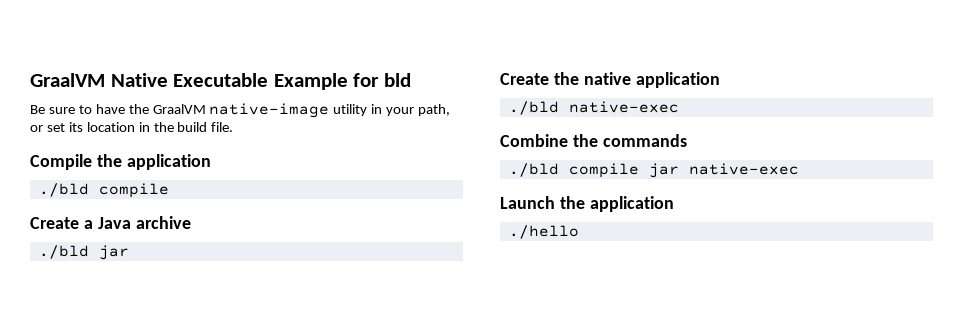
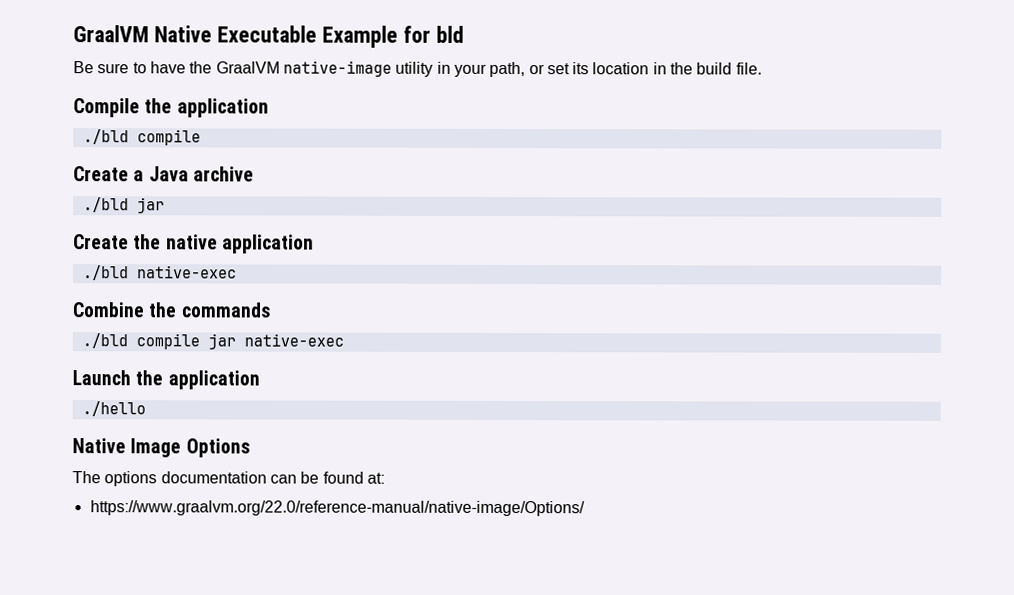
+ Native Image Options
+ The options documentation can be found at:
+ https://www.graalvm.org/22.0/reference-manual/native-image/Options/

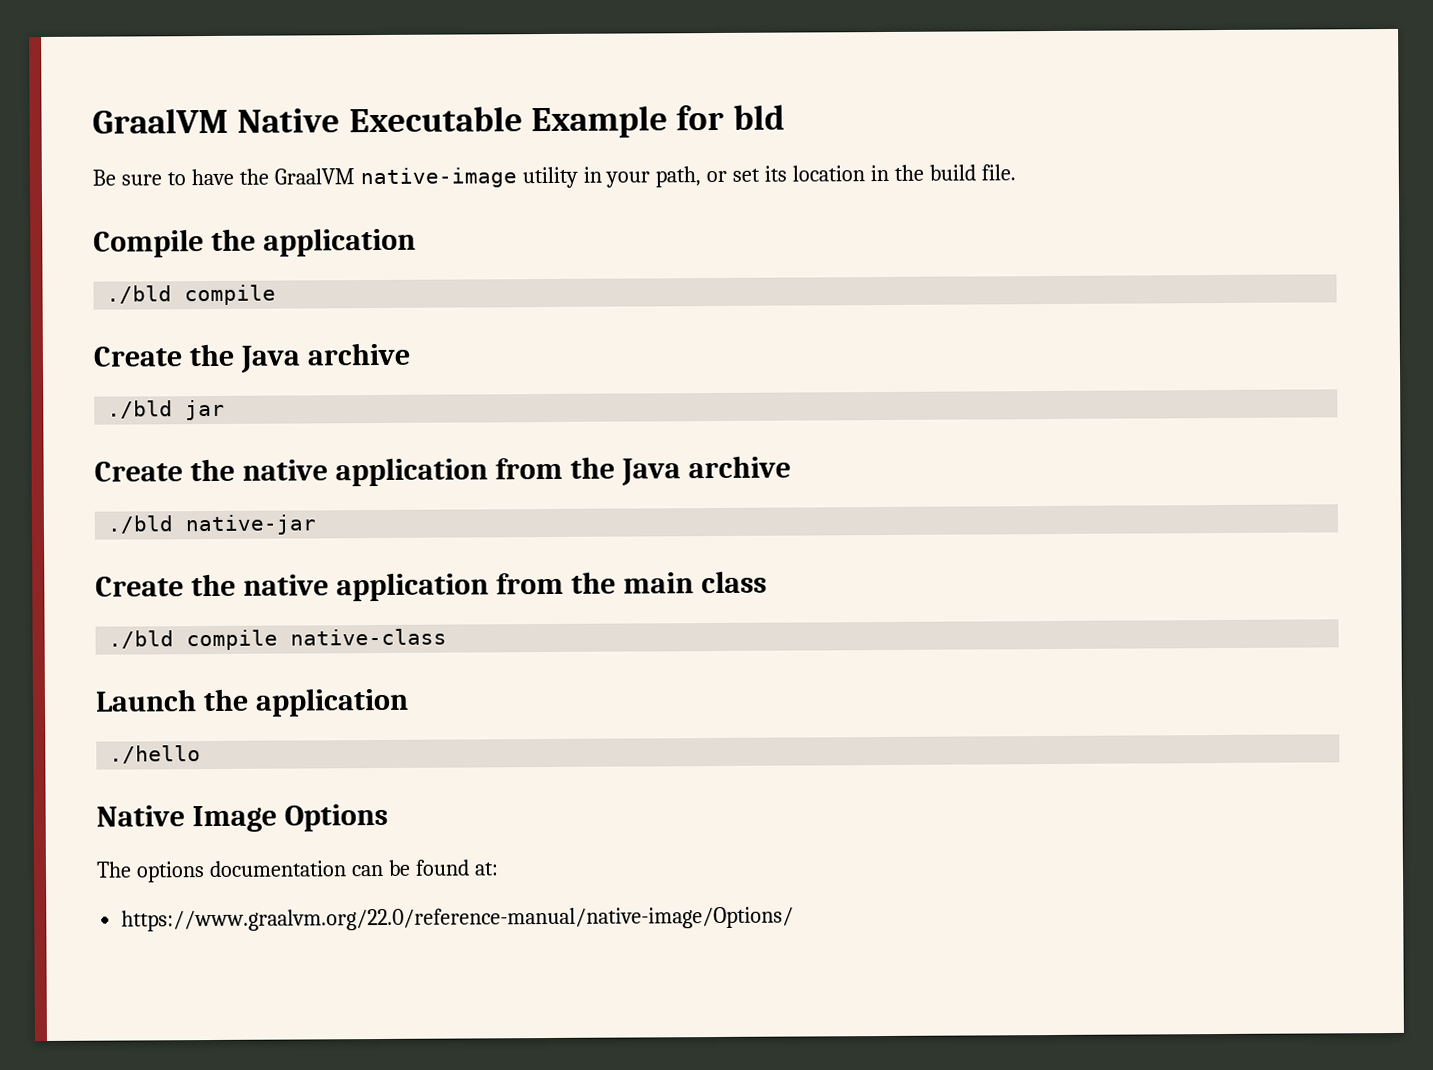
- Create a Java archive
+ Create the Java archive
- Create the native application
- ./bld native-exec
- Combine the commands
- ./bld compile jar native-exec
+ Create the native application from the Java archive
+ ./bld native-jar
+ Create the native application from the main class
+ ./bld compile native-class

